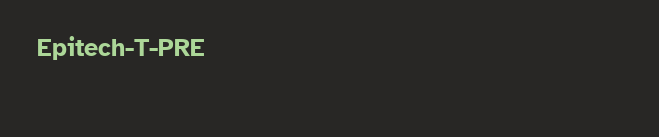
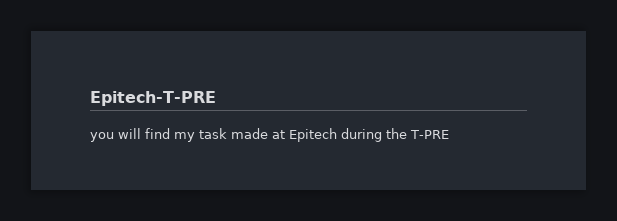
+ you will find my task made at Epitech during the T-PRE

